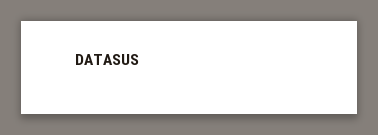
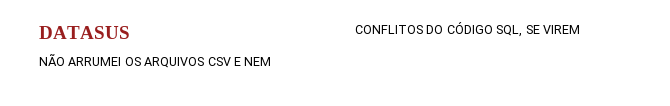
+ NÃO ARRUMEI OS ARQUIVOS CSV E NEM CONFLITOS DO CÓDIGO SQL, SE VIREM

